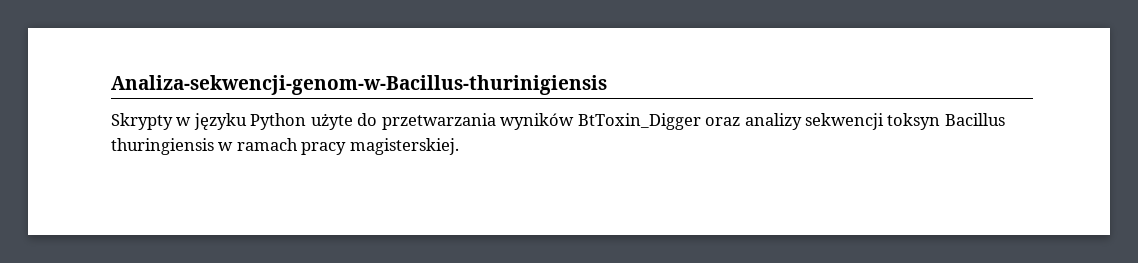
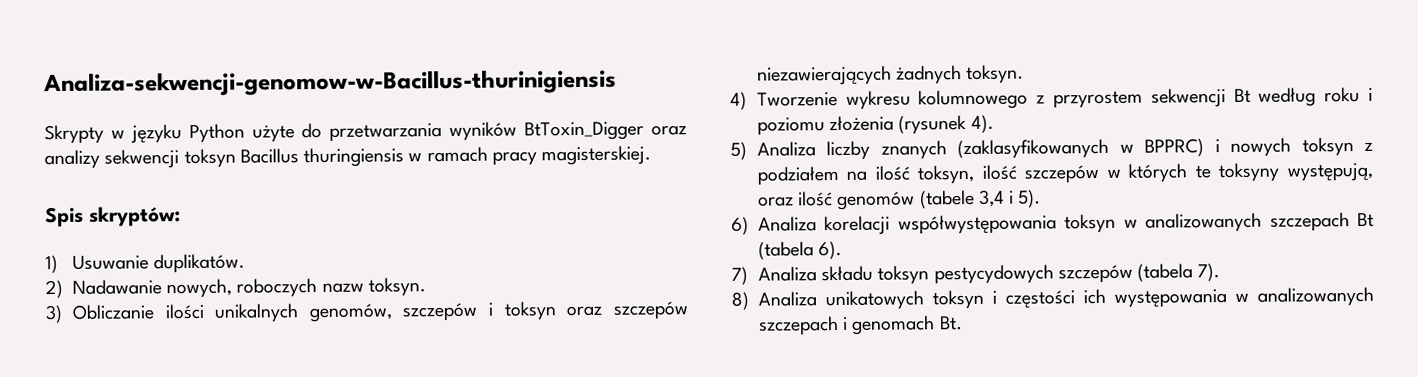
- Analiza-sekwencji-genom-w-Bacillus-thurinigiensis
+ Analiza-sekwencji-genomow-w-Bacillus-thurinigiensis
+ Spis skryptów:
+ 1) Usuwanie duplikatów.
+ 2) Nadawanie nowych, roboczych nazw toksyn.
+ 3) Obliczanie ilości unikalnych genomów, szczepów i toksyn oraz szczepów niezawierających żadnych toksyn.
+ 4) Tworzenie wykresu kolumnowego z przyrostem sekwencji Bt według roku i poziomu złożenia (rysunek 4).
+ 5) Analiza liczby znanych (zaklasyfikowanych w BPPRC) i nowych toksyn z podziałem na ilość toksyn, ilość szczepów w których te toksyny występują, oraz ilość genomów (tabele 3,4 i 5).
+ 6) Analiza korelacji współwystępowania toksyn w analizowanych szczepach Bt (tabela 6).
+ 7) Analiza składu toksyn pestycydowych szczepów (tabela 7).
+ 8) Analiza unikatowych toksyn i częstości ich występowania w analizowanych szczepach i genomach Bt.

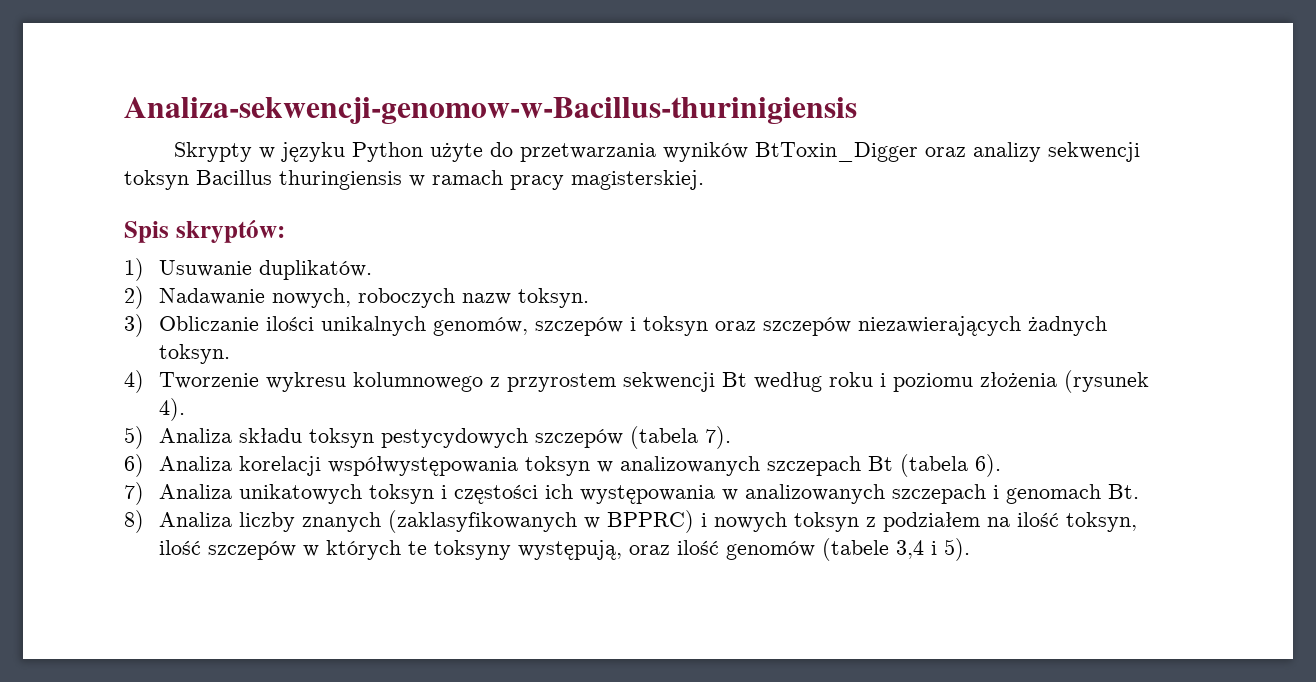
- 5) Analiza liczby znanych (zaklasyfikowanych w BPPRC) i nowych toksyn z podziałem na ilość toksyn, ilość szczepów w których te toksyny występują, oraz ilość genomów (tabele 3,4 i 5).
+ 5) Analiza składu toksyn pestycydowych szczepów (tabela 7).
+ 6) Analiza korelacji współwystępowania toksyn w analizowanych szczepach Bt (tabela 6).
+ 7) Analiza unikatowych toksyn i częstości ich występowania w analizowanych szczepach i genomach Bt.
+ 8) Analiza liczby znanych (zaklasyfikowanych w BPPRC) i nowych toksyn z podziałem na ilość toksyn, ilość szczepów w których te toksyny występują, oraz ilość genomów (tabele 3,4 i 5).
- 6) Analiza korelacji współwystępowania toksyn w analizowanych szczepach Bt (tabela 6).
- 7) Analiza składu toksyn pestycydowych szczepów (tabela 7).
- 8) Analiza unikatowych toksyn i częstości ich występowania w analizowanych szczepach i genomach Bt.

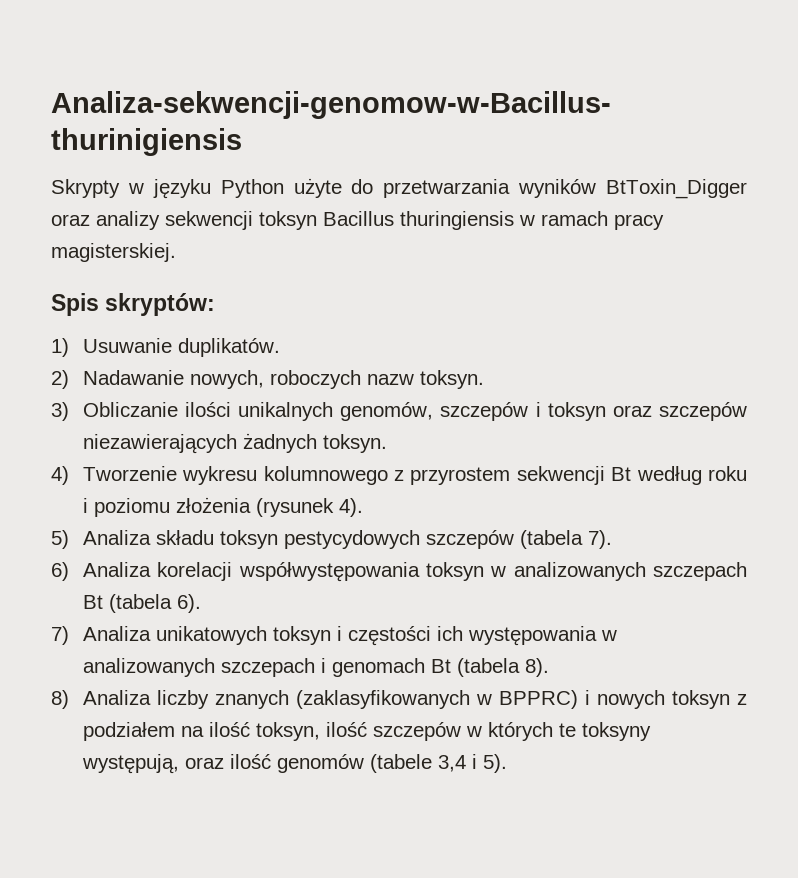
- 7) Analiza unikatowych toksyn i częstości ich występowania w analizowanych szczepach i genomach Bt.
+ 7) Analiza unikatowych toksyn i częstości ich występowania w analizowanych szczepach i genomach Bt (tabela 8).

